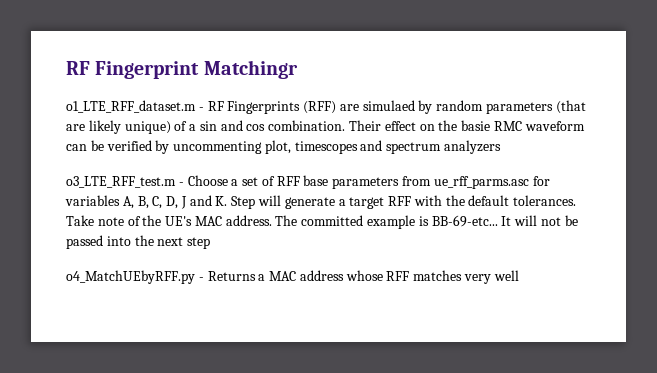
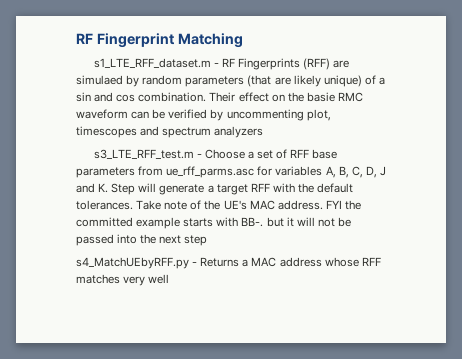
- RF Fingerprint Matchingr
- o1_LTE_RFF_dataset.m - RF Fingerprints (RFF) are simulaed by random parameters (that are likely unique) of a sin and cos combination.
+ RF Fingerprint Matching
+ s1_LTE_RFF_dataset.m - RF Fingerprints (RFF) are simulaed by random parameters (that are likely unique) of a sin and cos combination.
- o3_LTE_RFF_test.m - Choose a set of RFF base parameters from ue_rff_parms.asc for variables A, B, C, D, J and K. Step will generate a target RFF with the default tolerances.
+ s3_LTE_RFF_test.m - Choose a set of RFF base parameters from ue_rff_parms.asc for variables A, B, C, D, J and K. Step will generate a target RFF with the default tolerances.
- The committed example is BB-69-etc... It will not be passed into the next step
+ FYI the committed example starts with BB-. but it will not be passed into the next step
- o4_MatchUEbyRFF.py - Returns a MAC address whose RFF matches very well
+ s4_MatchUEbyRFF.py - Returns a MAC address whose RFF matches very well

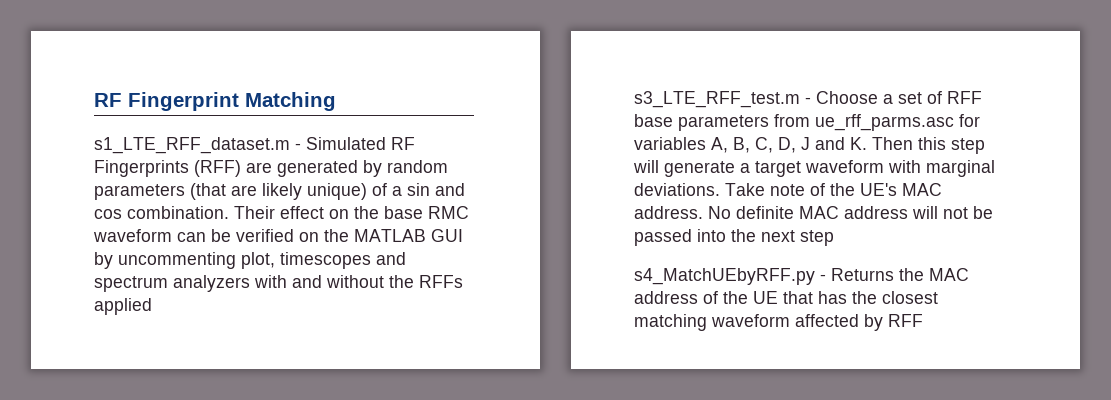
- s1_LTE_RFF_dataset.m - RF Fingerprints (RFF) are simulaed by random parameters (that are likely unique) of a sin and cos combination.
+ s1_LTE_RFF_dataset.m - Simulated RF Fingerprints (RFF) are generated by random parameters (that are likely unique) of a sin and cos combination.
- Their effect on the basie RMC waveform can be verified by uncommenting plot, timescopes and spectrum analyzers
+ Their effect on the base RMC waveform can be verified on the MATLAB GUI by uncommenting plot, timescopes and spectrum analyzers with and without the RFFs applied
- s3_LTE_RFF_test.m - Choose a set of RFF base parameters from ue_rff_parms.asc for variables A, B, C, D, J and K. Step will generate a target RFF with the default tolerances.
+ s3_LTE_RFF_test.m - Choose a set of RFF base parameters from ue_rff_parms.asc for variables A, B, C, D, J and K. Then this step will generate a target waveform with marginal deviations.
- FYI the committed example starts with BB-. but it will not be passed into the next step
+ No definite MAC address will not be passed into the next step
- s4_MatchUEbyRFF.py - Returns a MAC address whose RFF matches very well
+ s4_MatchUEbyRFF.py - Returns the MAC address of the UE that has the closest matching waveform affected by RFF

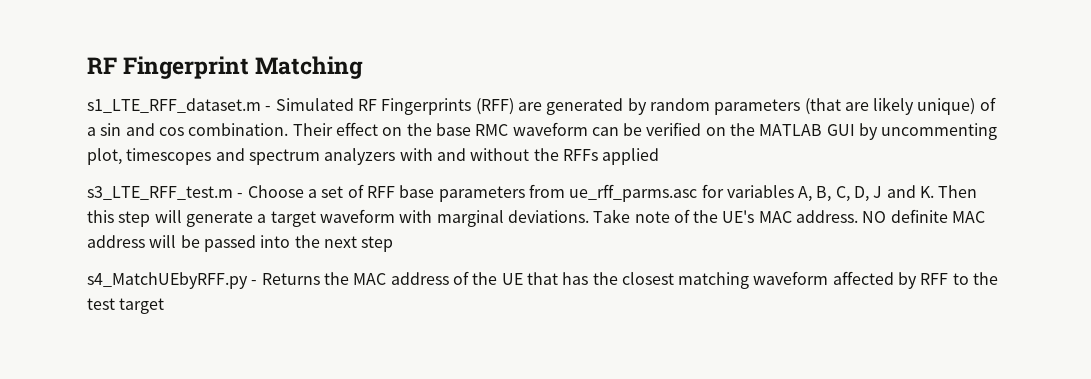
- No definite MAC address will not be passed into the next step
+ NO definite MAC address will be passed into the next step
- s4_MatchUEbyRFF.py - Returns the MAC address of the UE that has the closest matching waveform affected by RFF
+ s4_MatchUEbyRFF.py - Returns the MAC address of the UE that has the closest matching waveform affected by RFF to the test target

